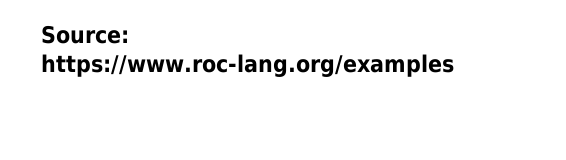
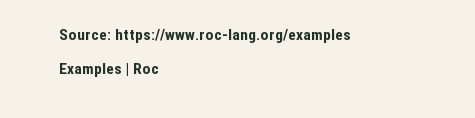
+ Examples | Roc

